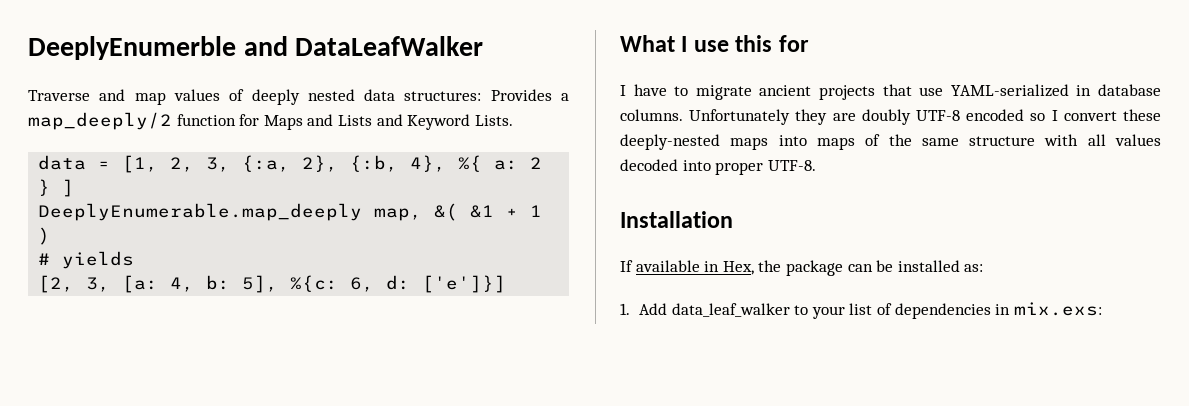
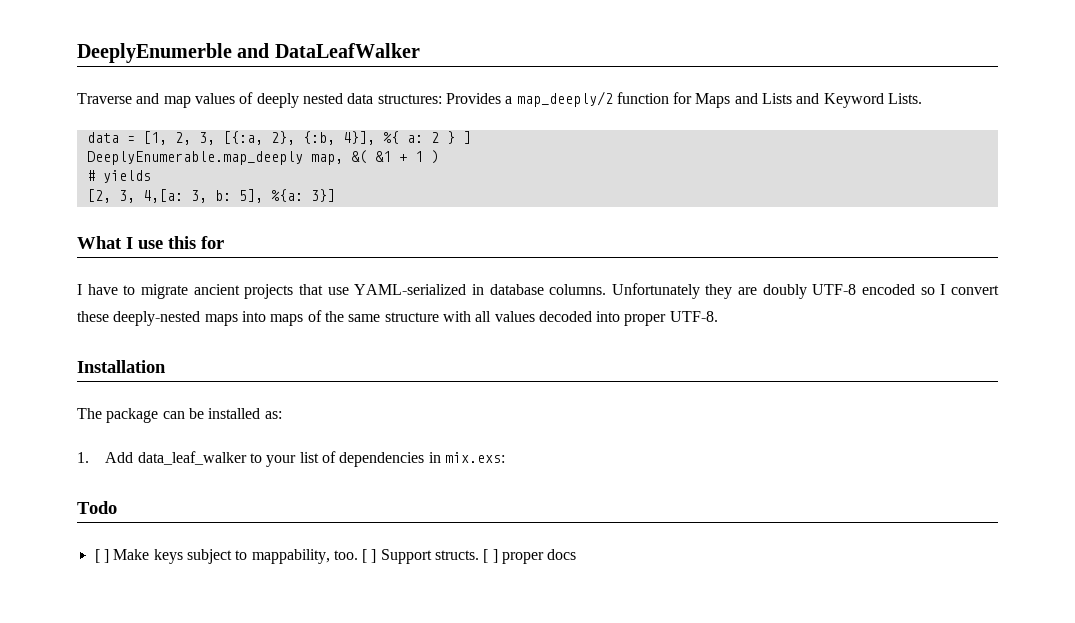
- data = [1, 2, 3, {:a, 2}, {:b, 4}, %{ a: 2 } ]
+ data = [1, 2, 3, [{:a, 2}, {:b, 4}], %{ a: 2 } ]
- [2, 3, [a: 4, b: 5], %{c: 6, d: ['e']}]
+ [2, 3, 4,[a: 3, b: 5], %{a: 3}]
- If available in Hex, the package can be installed as:
+ The package can be installed as:
+ Todo
+ [ ] Make keys subject to mappability, too. [ ] Support structs. [ ] proper docs

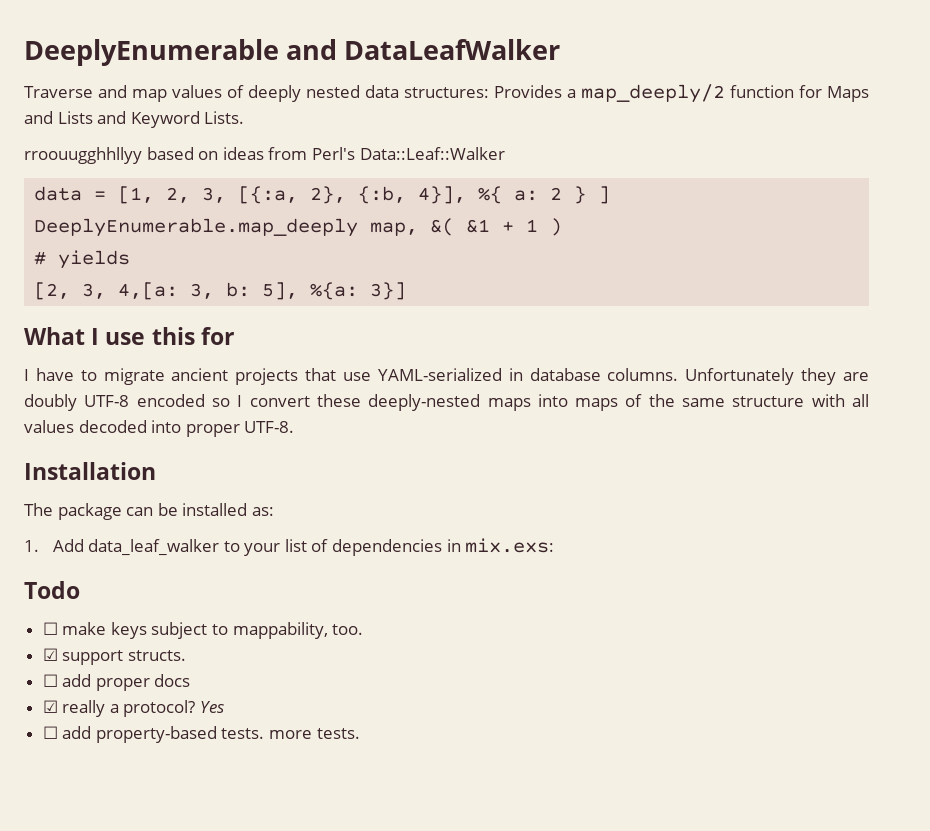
- DeeplyEnumerble and DataLeafWalker
+ DeeplyEnumerable and DataLeafWalker
+ rroouugghhllyy based on ideas from Perl's Data::Leaf::Walker
- [ ] Make keys subject to mappability, too. [ ] Support structs. [ ] proper docs
+ ☐ make keys subject to mappability, too.
+ ☑ support structs.
+ ☐ add proper docs
+ ☑ really a protocol? Yes
+ ☐ add property-based tests. more tests.

